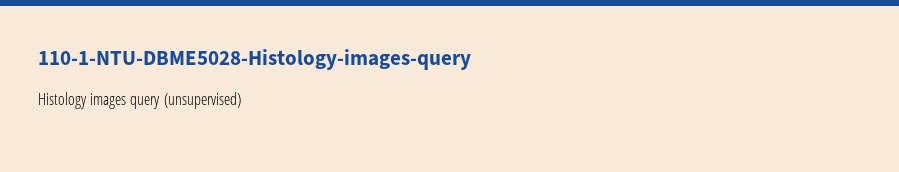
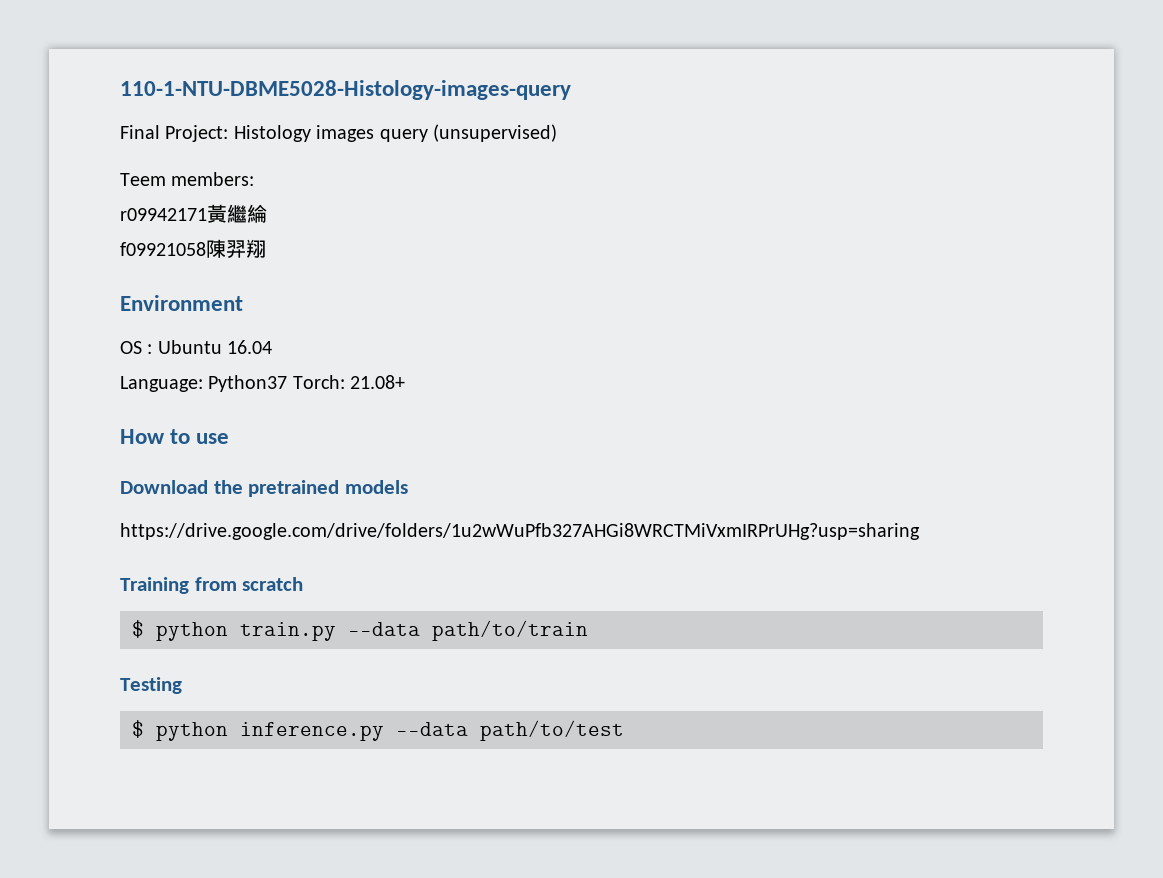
- Histology images query (unsupervised)
+ Final Project: Histology images query (unsupervised)
+ Teem members:
+ r09942171黃繼綸
+ f09921058陳羿翔
+ Environment
+ OS : Ubuntu 16.04
+ Language: Python37 Torch: 21.08+
+ How to use
+ Download the pretrained models
+ https://drive.google.com/drive/folders/1u2wWuPfb327AHGi8WRCTMiVxmIRPrUHg?usp=sharing
+ Training from scratch
+ $ python train.py --data path/to/train
+ Testing
+ $ python inference.py --data path/to/test

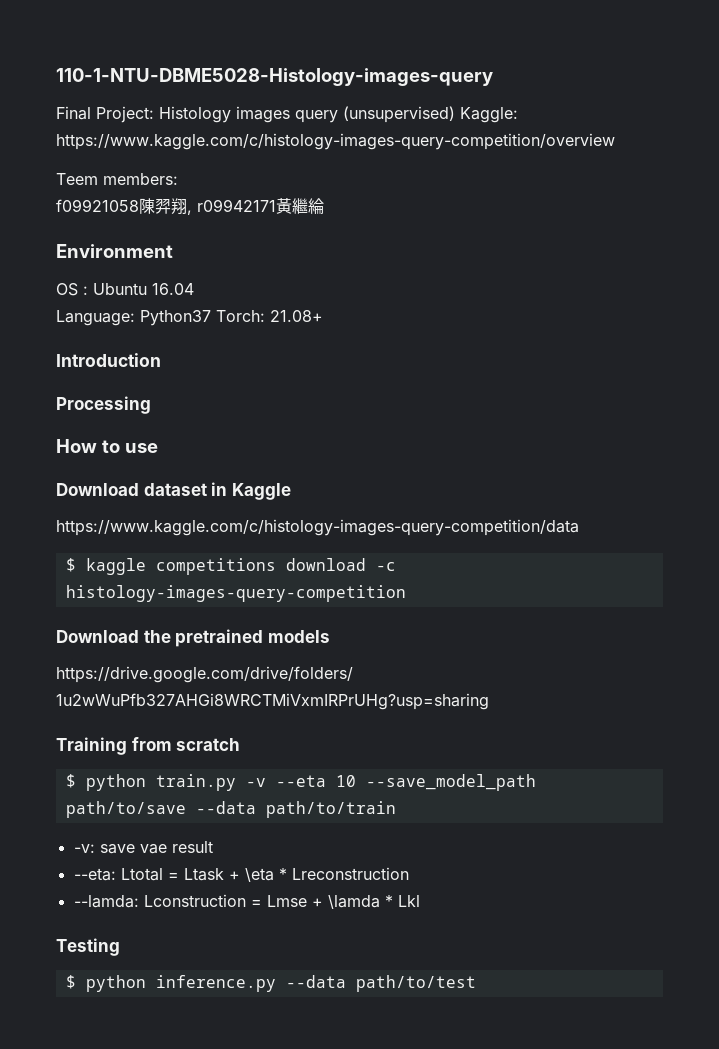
- Final Project: Histology images query (unsupervised)
+ Final Project: Histology images query (unsupervised) Kaggle: https://www.kaggle.com/c/histology-images-query-competition/overview
- r09942171黃繼綸
- f09921058陳羿翔
+ f09921058陳羿翔, r09942171黃繼綸
+ Introduction
+ Processing
+ Download dataset in Kaggle
+ https://www.kaggle.com/c/histology-images-query-competition/data
+ $ kaggle competitions download -c histology-images-query-competition
- $ python train.py --data path/to/train
+ $ python train.py -v --eta 10 --save_model_path path/to/save --data path/to/train
+ -v: save vae result
+ --eta: Ltotal = Ltask + \eta * Lreconstruction
+ --lamda: Lconstruction = Lmse + \lamda * Lkl

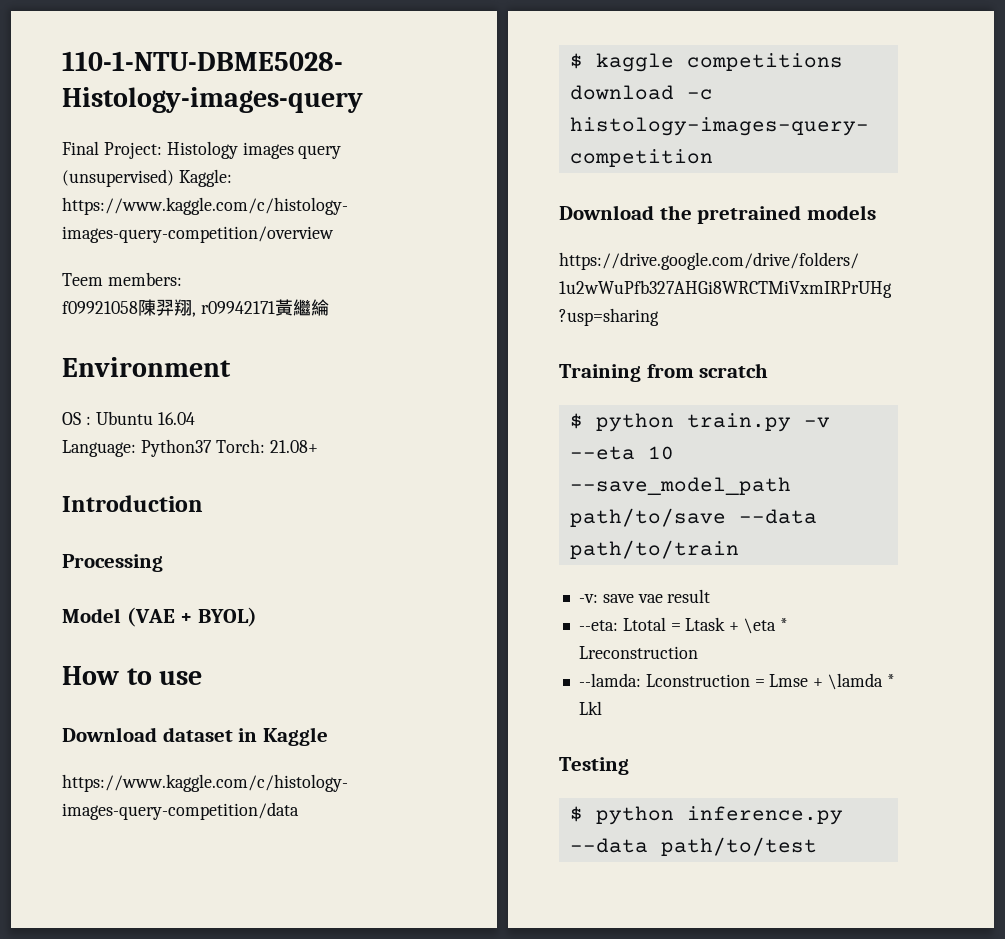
+ Model (VAE + BYOL)

